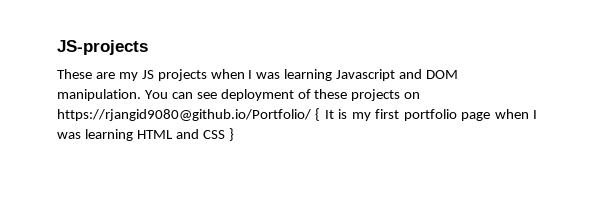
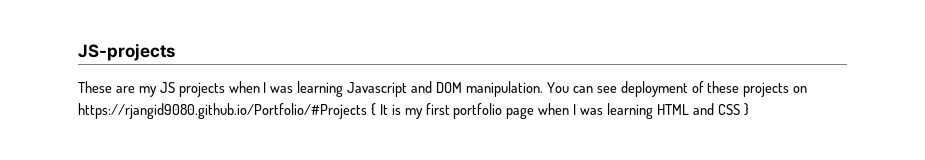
- You can see deployment of these projects on https://rjangid9080@github.io/Portfolio/ { It is my first portfolio page when I was learning HTML and CSS }
+ You can see deployment of these projects on https://rjangid9080.github.io/Portfolio/#Projects { It is my first portfolio page when I was learning HTML and CSS }

